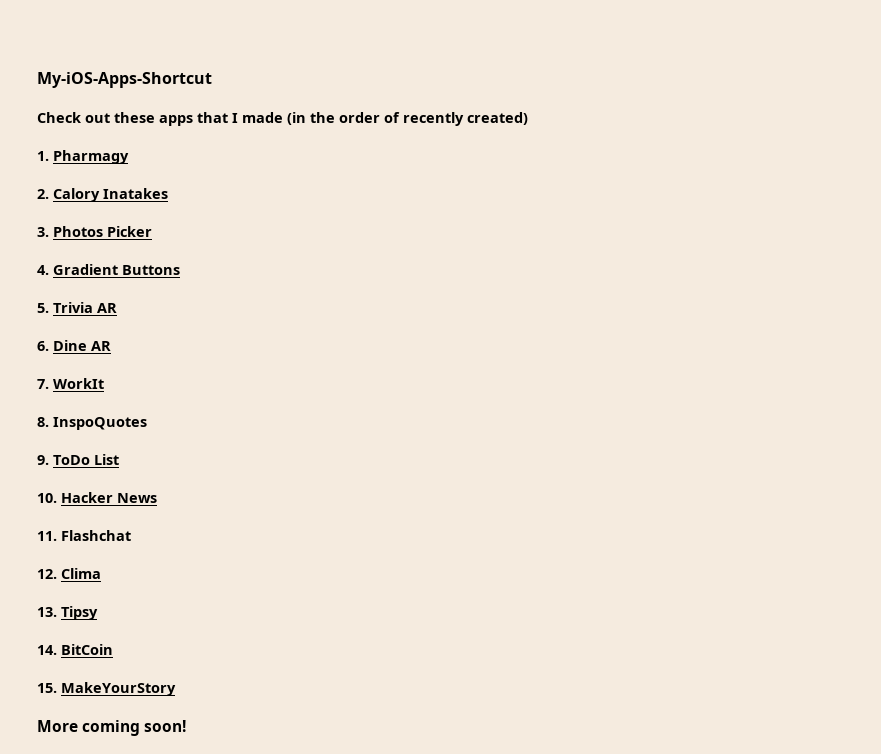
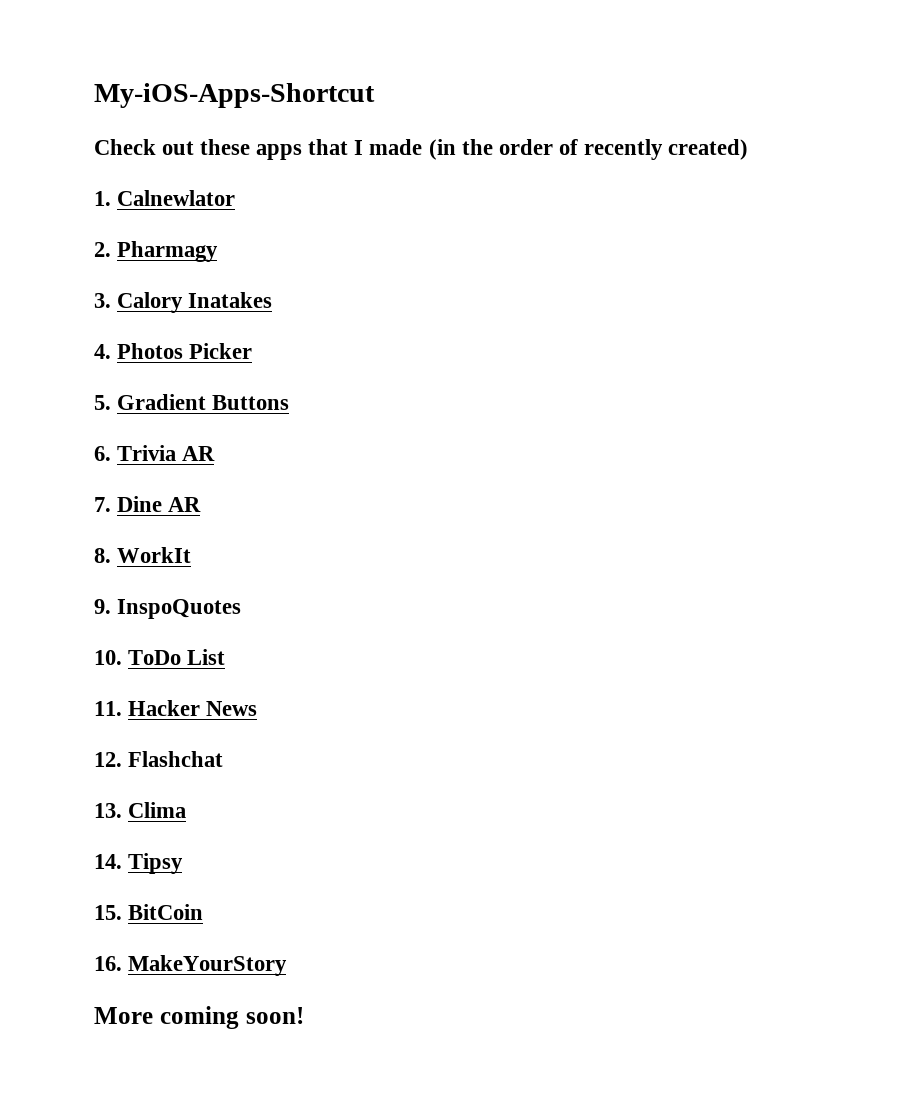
- 1. Pharmagy
+ 1. Calnewlator
+ 2. Pharmagy
- 2. Calory Inatakes
+ 3. Calory Inatakes
- 3. Photos Picker
+ 4. Photos Picker
- 4. Gradient Buttons
+ 5. Gradient Buttons
- 5. Trivia AR
+ 6. Trivia AR
- 6. Dine AR
+ 7. Dine AR
- 7. WorkIt
+ 8. WorkIt
- 8. InspoQuotes
+ 9. InspoQuotes
- 9. ToDo List
+ 10. ToDo List
- 10. Hacker News
+ 11. Hacker News
- 11. Flashchat
+ 12. Flashchat
- 12. Clima
+ 13. Clima
- 13. Tipsy
+ 14. Tipsy
- 14. BitCoin
+ 15. BitCoin
- 15. MakeYourStory
+ 16. MakeYourStory

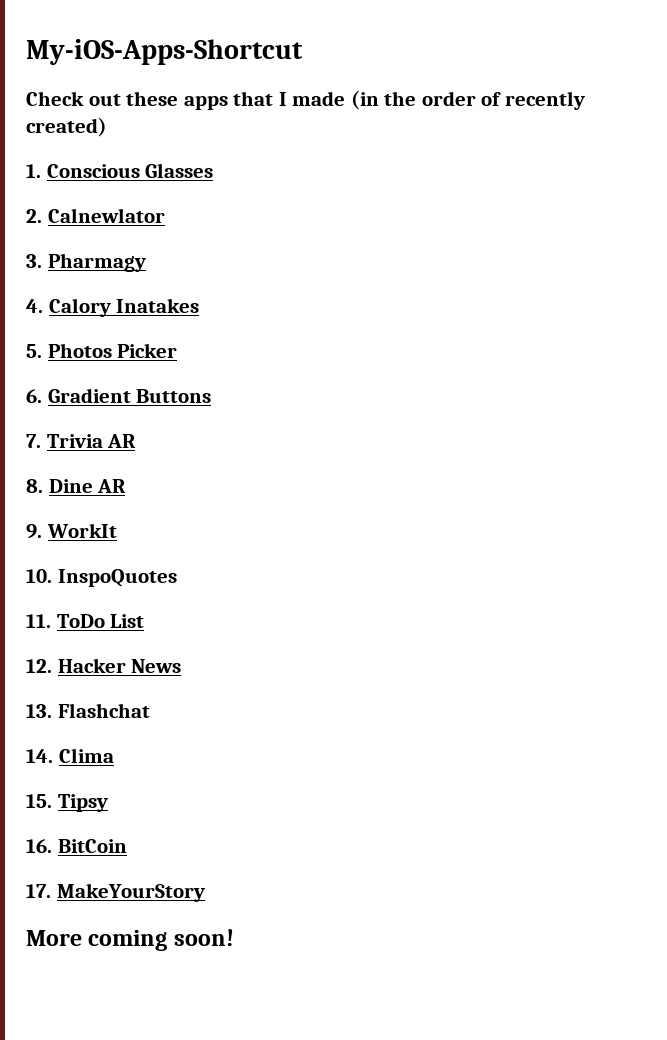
- 1. Calnewlator
+ 1. Conscious Glasses
+ 2. Calnewlator
- 2. Pharmagy
+ 3. Pharmagy
- 3. Calory Inatakes
+ 4. Calory Inatakes
- 4. Photos Picker
+ 5. Photos Picker
- 5. Gradient Buttons
+ 6. Gradient Buttons
- 6. Trivia AR
+ 7. Trivia AR
- 7. Dine AR
+ 8. Dine AR
- 8. WorkIt
+ 9. WorkIt
- 9. InspoQuotes
+ 10. InspoQuotes
- 10. ToDo List
+ 11. ToDo List
- 11. Hacker News
+ 12. Hacker News
- 12. Flashchat
+ 13. Flashchat
- 13. Clima
+ 14. Clima
- 14. Tipsy
+ 15. Tipsy
- 15. BitCoin
+ 16. BitCoin
- 16. MakeYourStory
+ 17. MakeYourStory

